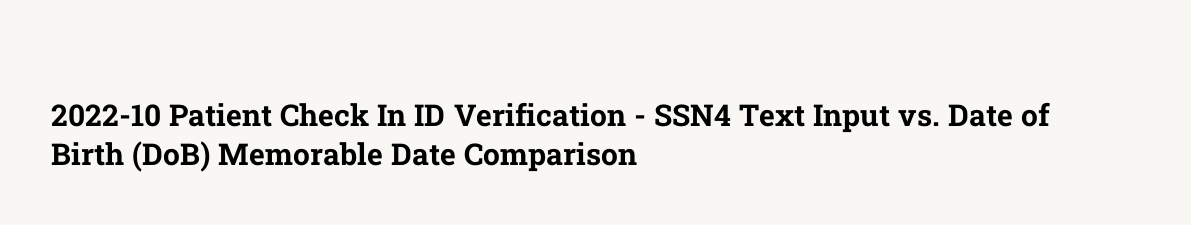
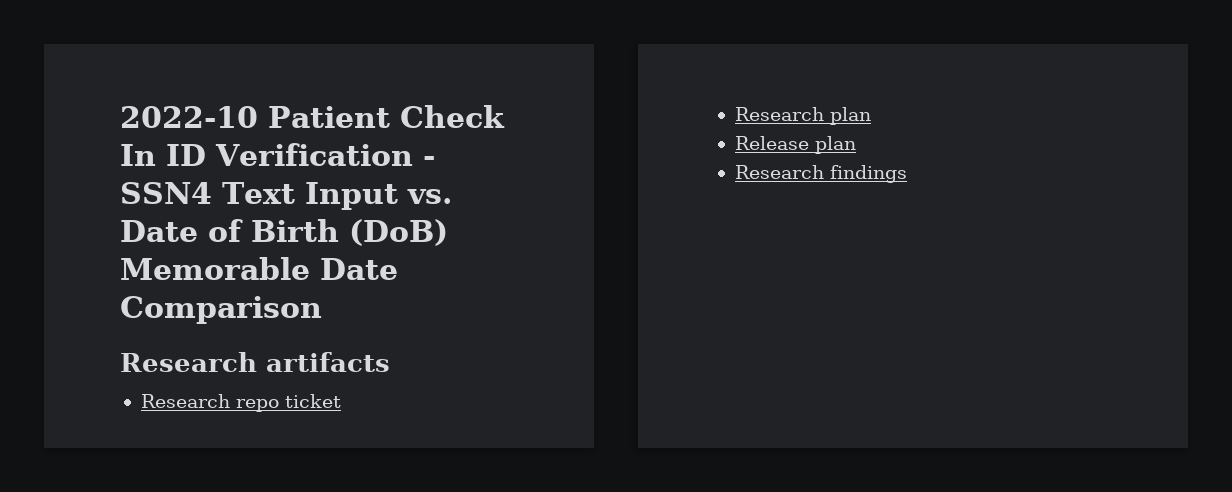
+ Research artifacts
+ Research repo ticket
+ Research plan
+ Release plan
+ Research findings

